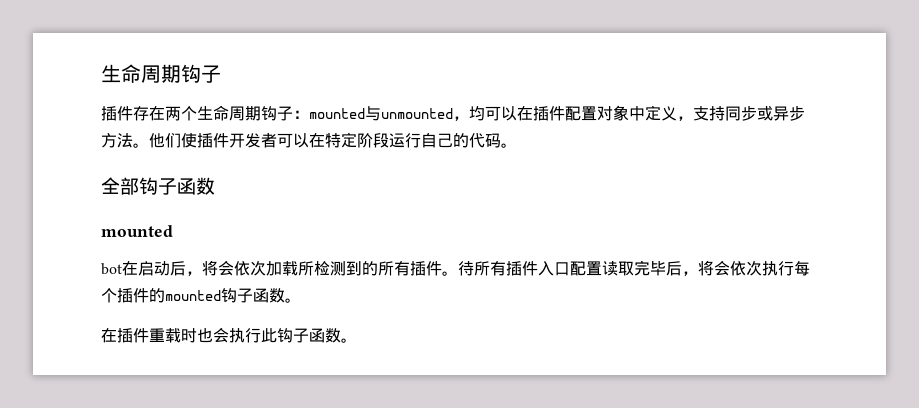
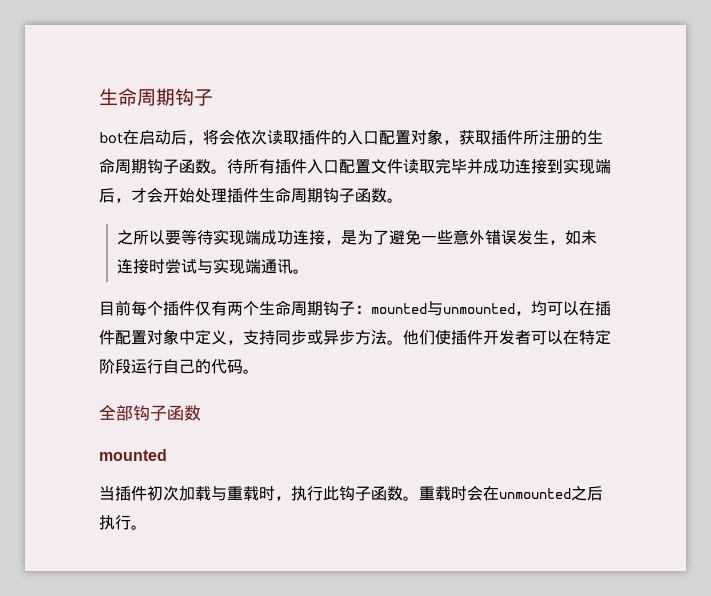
- 插件存在两个生命周期钩子：mounted与unmounted，均可以在插件配置对象中定义，支持同步或异步方法。
+ bot在启动后，将会依次读取插件的入口配置对象，获取插件所注册的生命周期钩子函数。待所有插件入口配置文件读取完毕并成功连接到实现端后，才会开始处理插件生命周期钩子函数。
+ 之所以要等待实现端成功连接，是为了避免一些意外错误发生，如未连接时尝试与实现端通讯。
+ 目前每个插件仅有两个生命周期钩子：mounted与unmounted，均可以在插件配置对象中定义，支持同步或异步方法。
- bot在启动后，将会依次加载所检测到的所有插件。待所有插件入口配置读取完毕后，将会依次执行每个插件的mounted钩子函数。
- 在插件重载时也会执行此钩子函数。
+ 当插件初次加载与重载时，执行此钩子函数。重载时会在unmounted之后执行。

